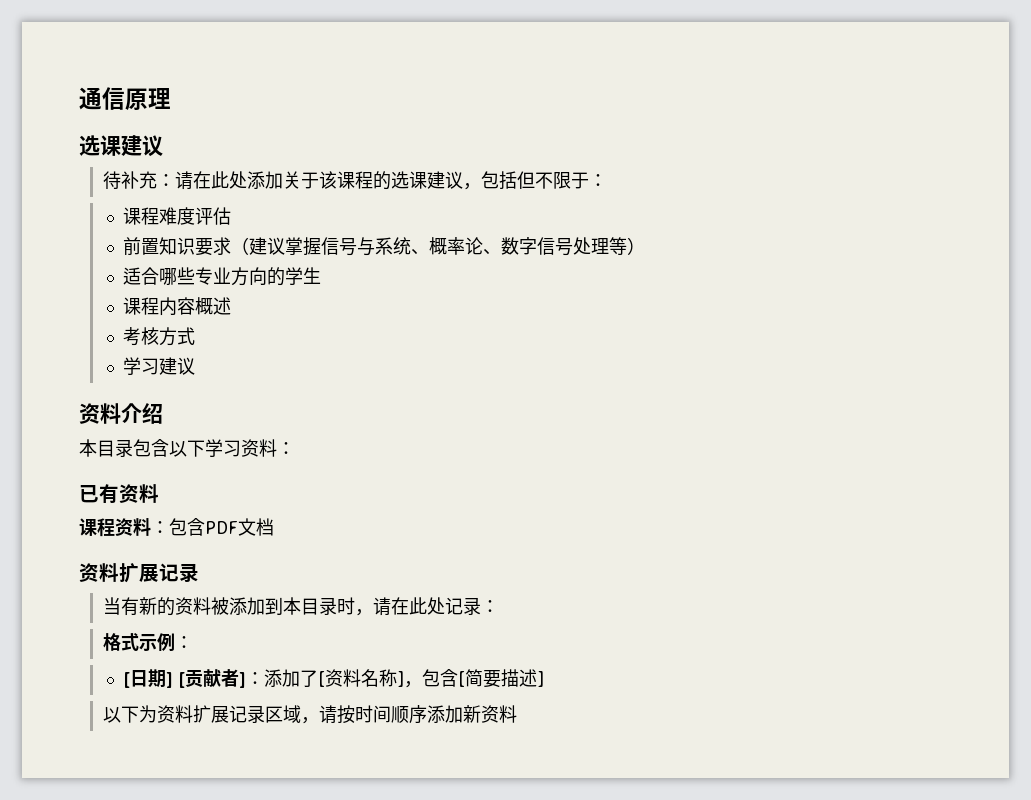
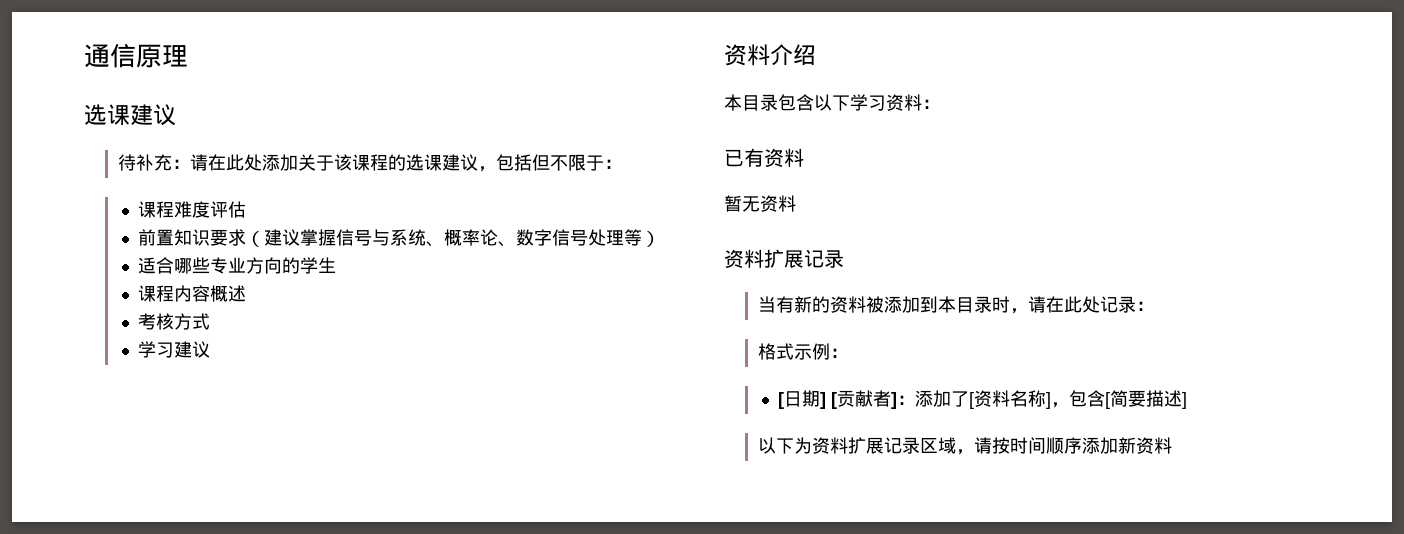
- 课程资料：包含PDF文档
+ 暂无资料

